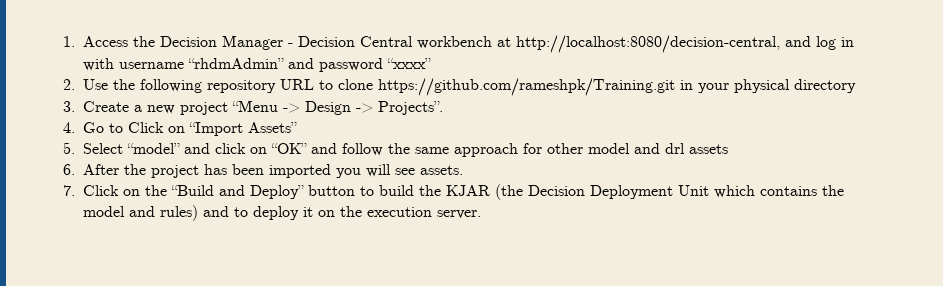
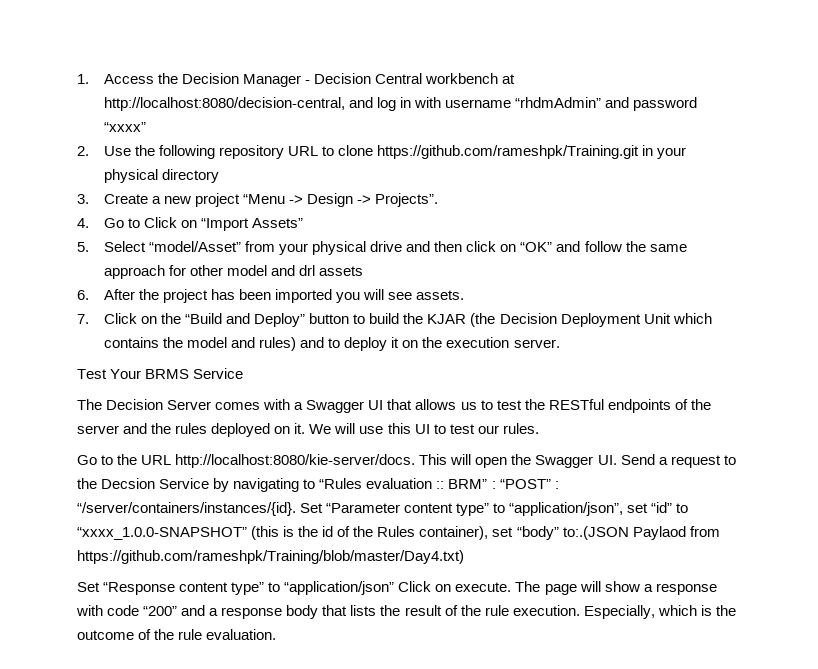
- 5. Select “model” and click on “OK” and follow the same approach for other model and drl assets
+ 5. Select “model/Asset” from your physical drive and then click on “OK” and follow the same approach for other model and drl assets
+ Test Your BRMS Service
+ The Decision Server comes with a Swagger UI that allows us to test the RESTful endpoints of the server and the rules deployed on it. We will use this UI to test our rules.
+ Go to the URL http://localhost:8080/kie-server/docs. This will open the Swagger UI. Send a request to the Decsion Service by navigating to “Rules evaluation :: BRM” : “POST” : “/server/containers/instances/{id}. Set “Parameter content type” to “application/json”, set “id” to “xxxx_1.0.0-SNAPSHOT” (this is the id of the Rules container), set “body” to:.(JSON Paylaod from https://github.com/rameshpk/Training/blob/master/Day4.txt)
+ Set “Response content type” to “application/json” Click on execute. The page will show a response with code “200” and a response body that lists the result of the rule execution. Especially, which is the outcome of the rule evaluation.

